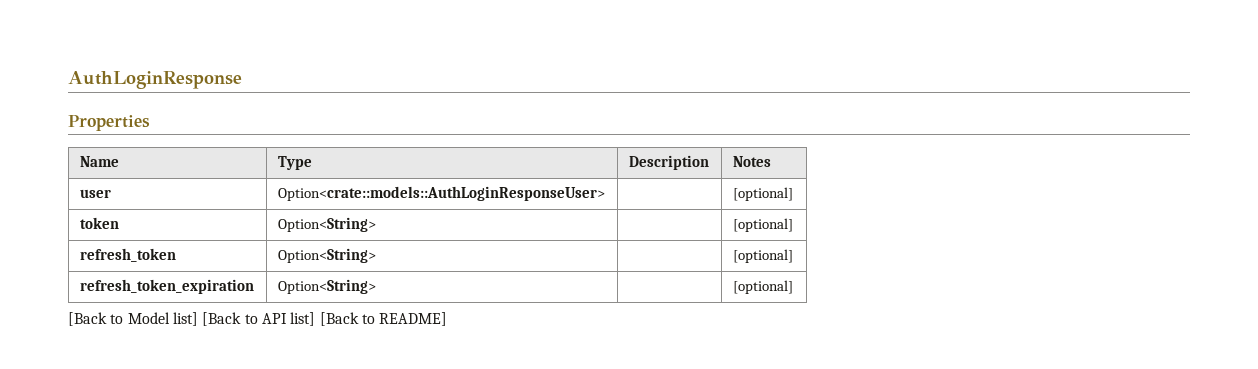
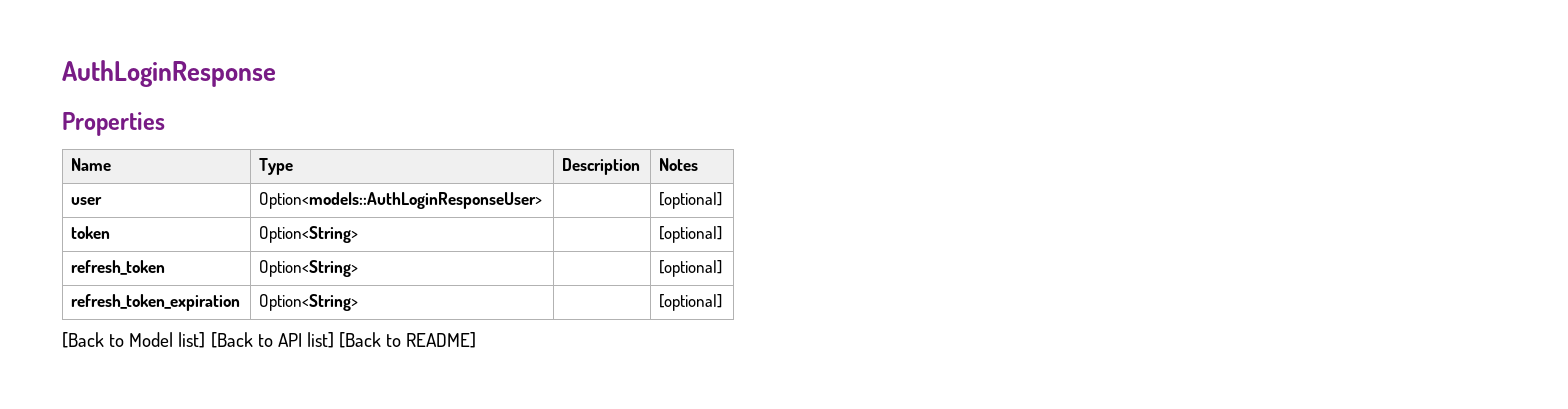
- user | Option<crate::models::AuthLoginResponseUser> | | [optional]
+ user | Option<models::AuthLoginResponseUser> | | [optional]

